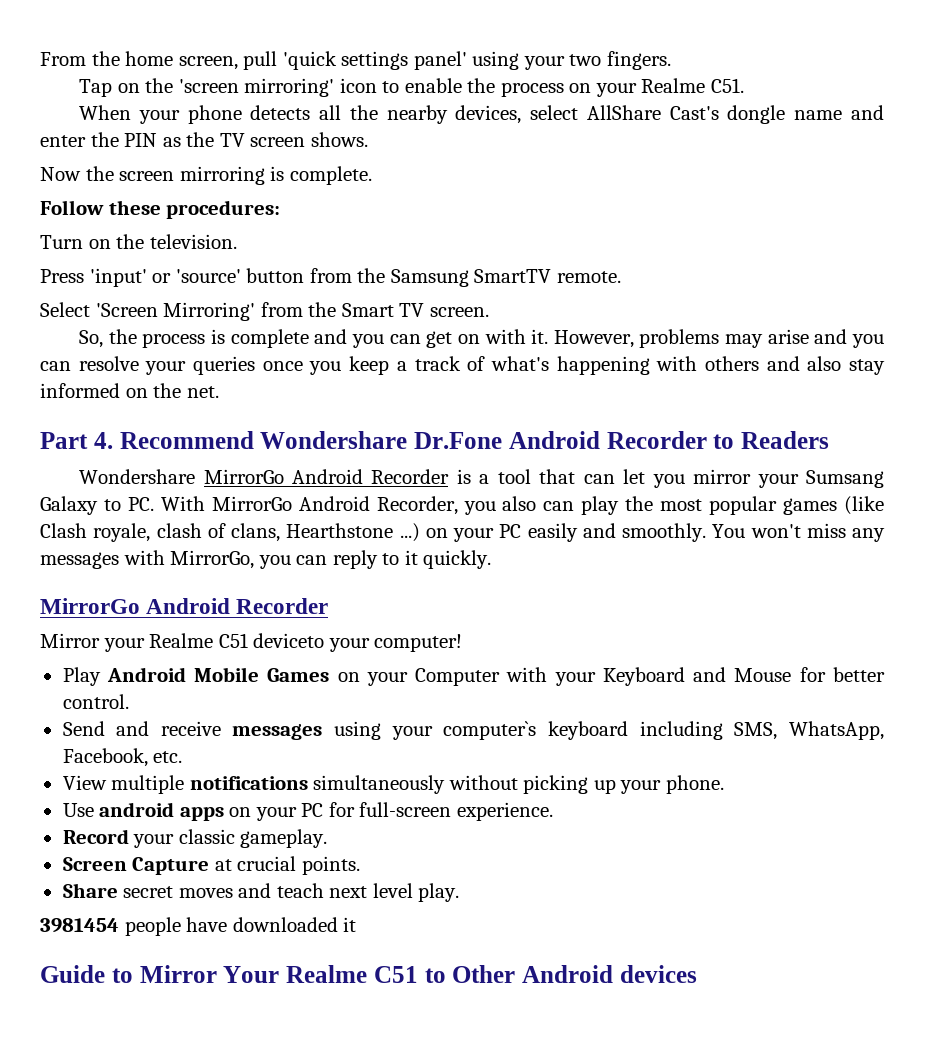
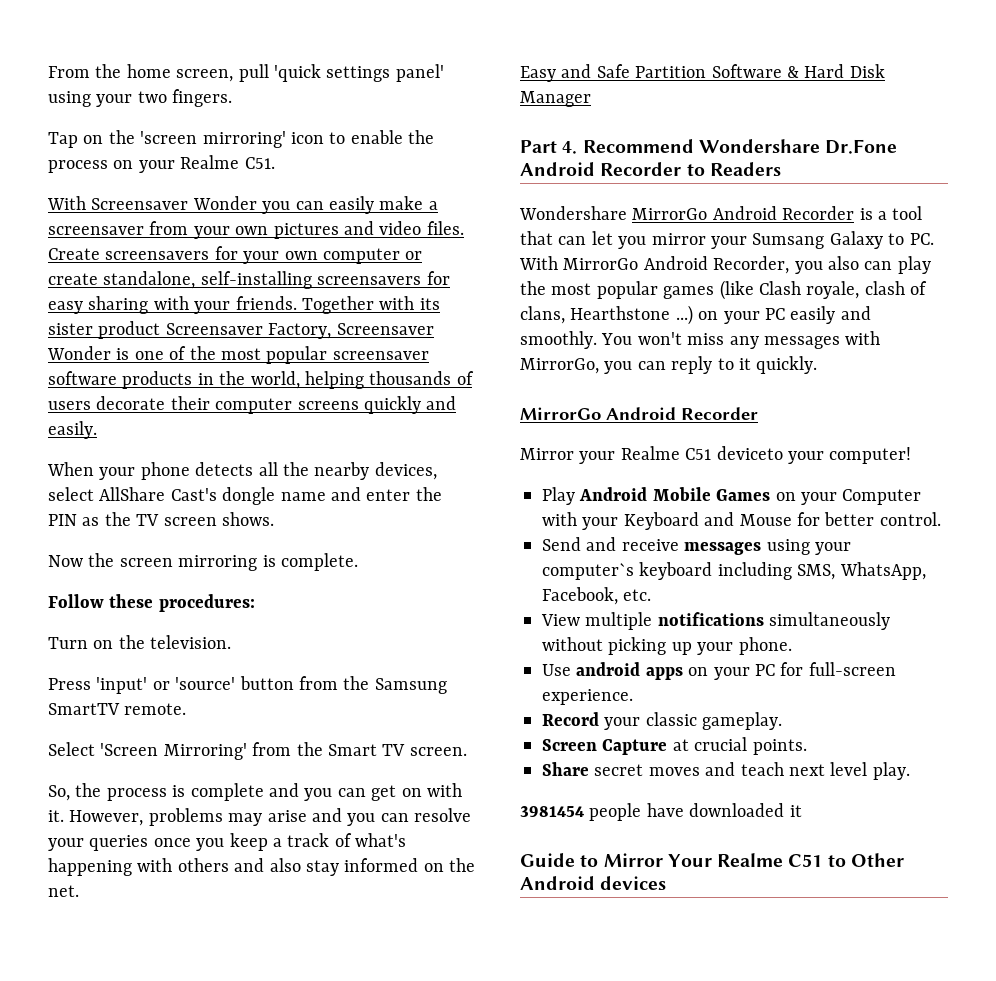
+ With Screensaver Wonder you can easily make a screensaver from your own pictures and video files. Create screensavers for your own computer or create standalone, self-installing screensavers for easy sharing with your friends. Together with its sister product Screensaver Factory, Screensaver Wonder is one of the most popular screensaver software products in the world, helping thousands of users decorate their computer screens quickly and easily.
+ Easy and Safe Partition Software & Hard Disk Manager

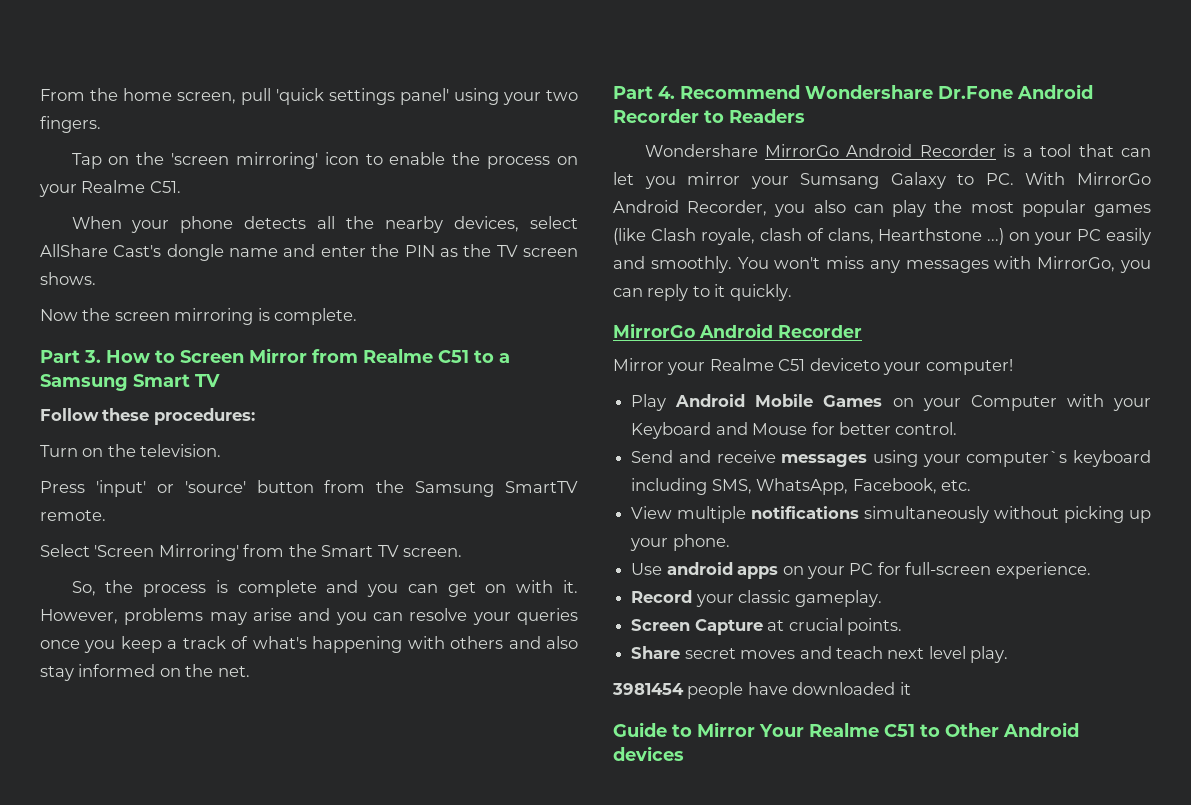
- With Screensaver Wonder you can easily make a screensaver from your own pictures and video files. Create screensavers for your own computer or create standalone, self-installing screensavers for easy sharing with your friends. Together with its sister product Screensaver Factory, Screensaver Wonder is one of the most popular screensaver software products in the world, helping thousands of users decorate their computer screens quickly and easily.
+ Part 3. How to Screen Mirror from Realme C51 to a Samsung Smart TV
- Easy and Safe Partition Software & Hard Disk Manager

